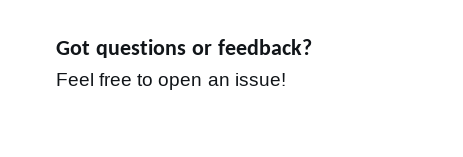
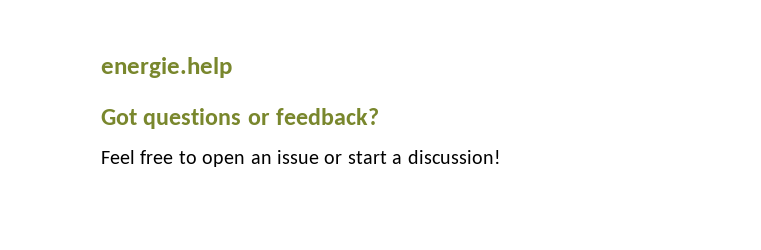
+ energie.help
- Feel free to open an issue!
+ Feel free to open an issue or start a discussion!

